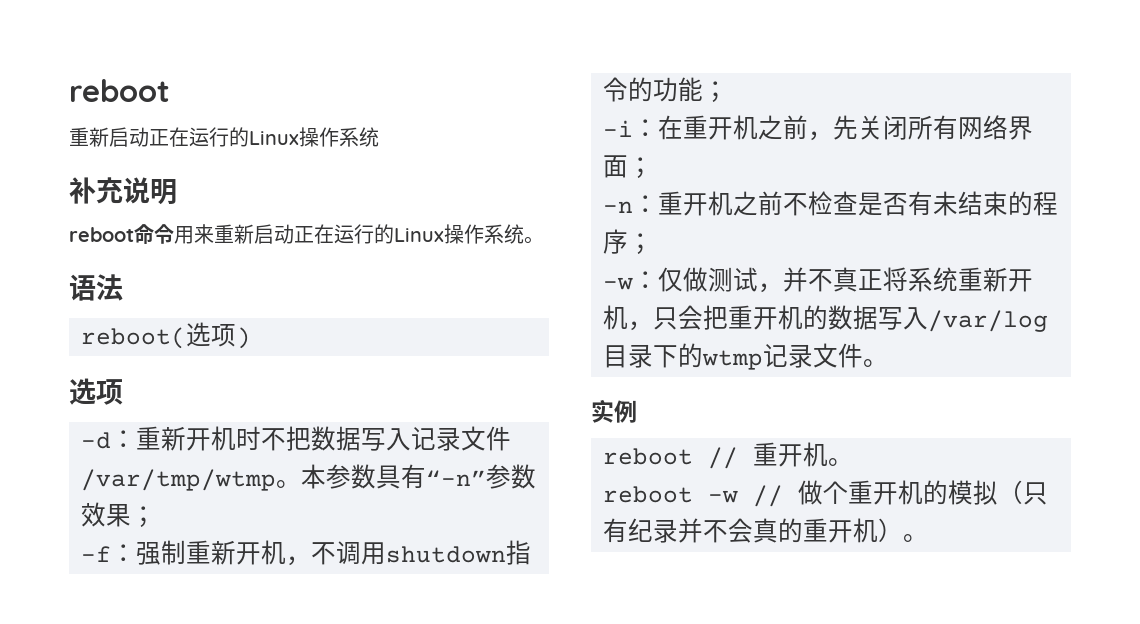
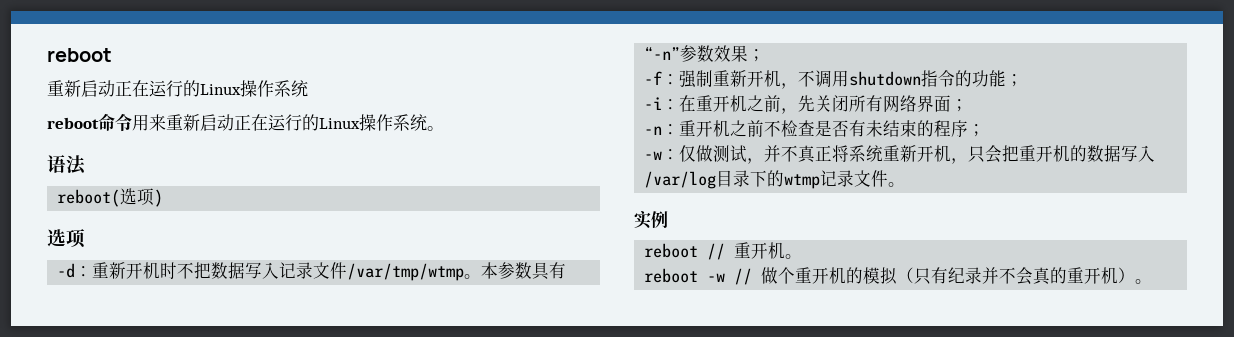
- 补充说明

